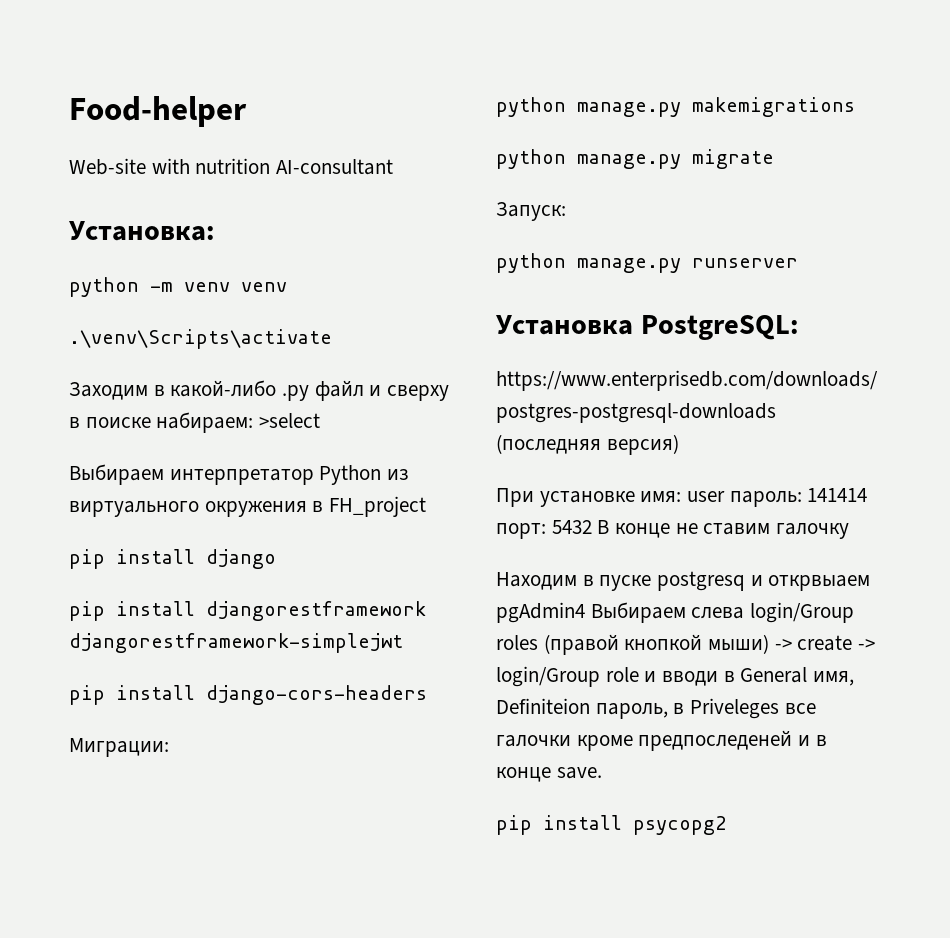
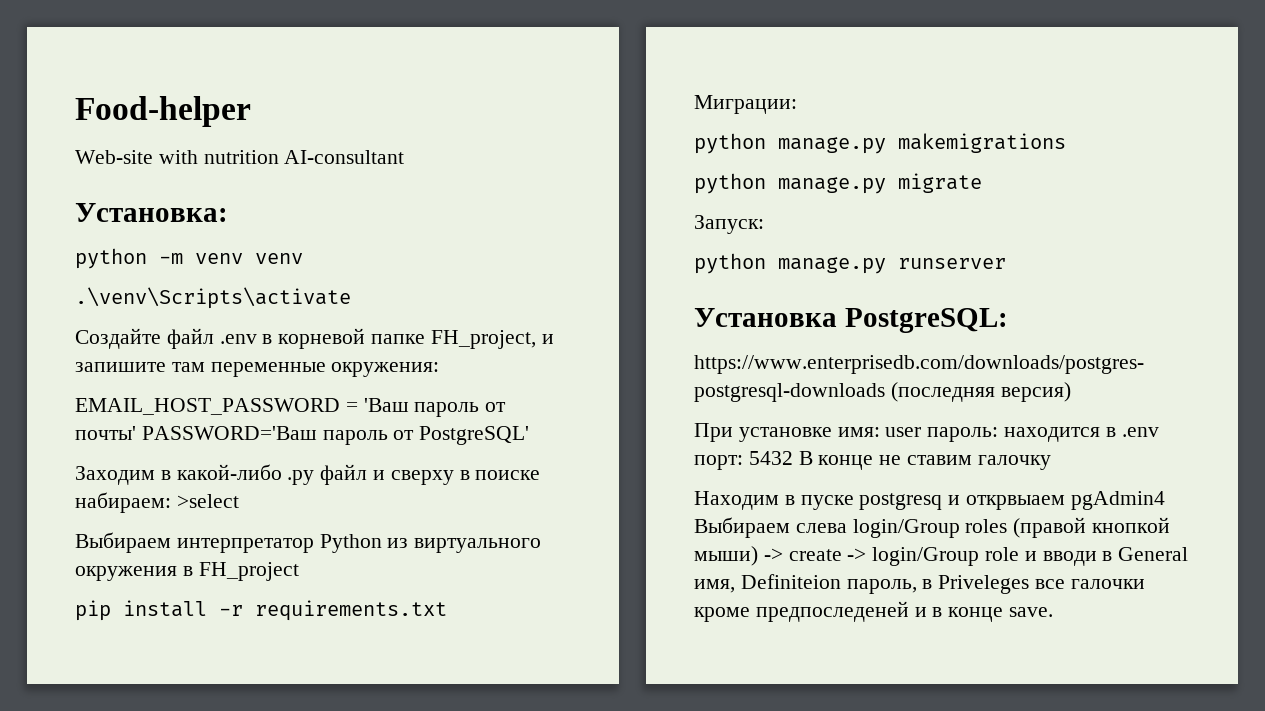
+ Создайте файл .env в корневой папке FH_project, и запишите там переменные окружения:
+ EMAIL_HOST_PASSWORD = 'Ваш пароль от почты' PASSWORD='Ваш пароль от PostgreSQL'
- pip install django
- pip install djangorestframework djangorestframework-simplejwt
- pip install django-cors-headers
+ pip install -r requirements.txt
- При установке имя: user пароль: 141414 порт: 5432 В конце не ставим галочку
+ При установке имя: user пароль: находится в .env порт: 5432 В конце не ставим галочку
- pip install psycopg2

